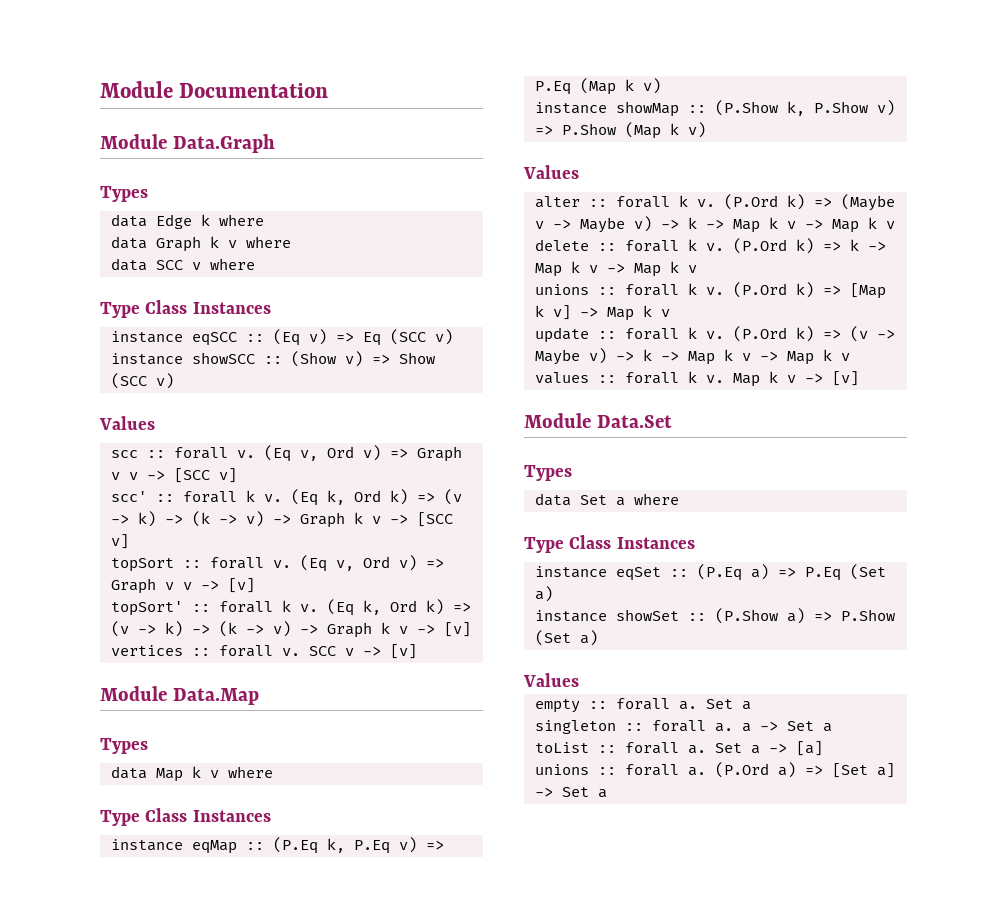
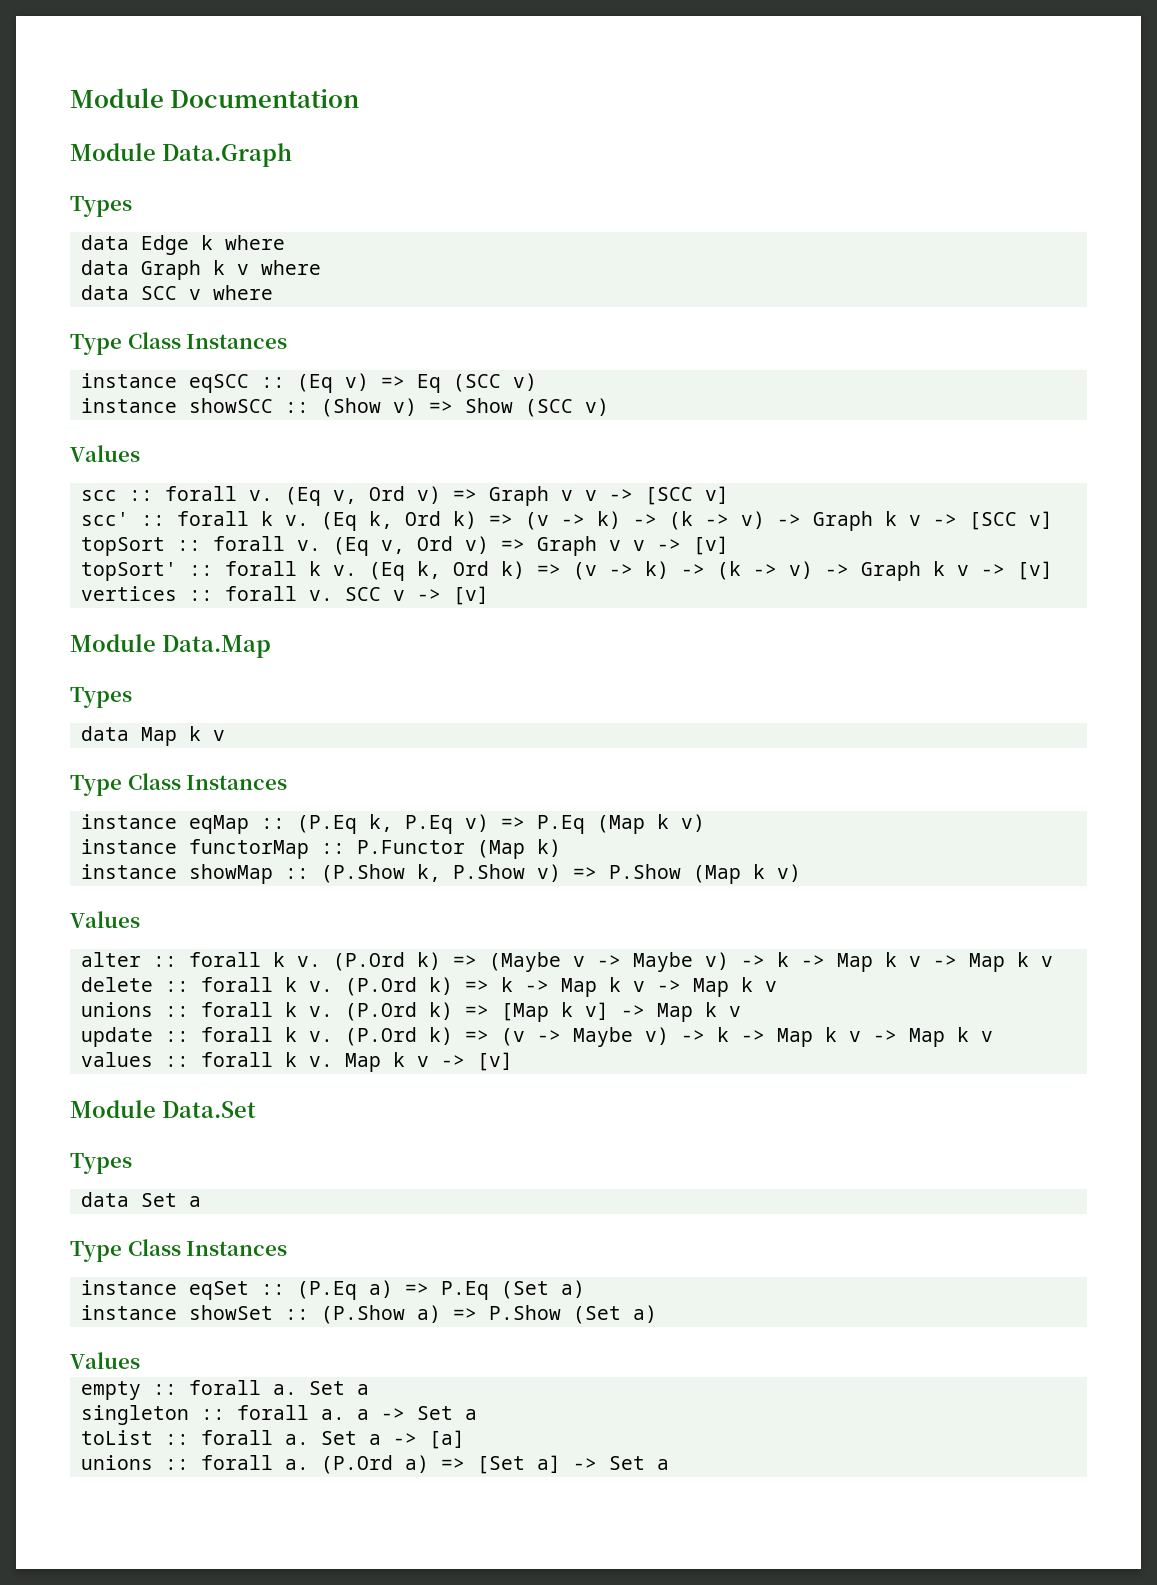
- data Map k v where
+ data Map k v
+ instance functorMap :: P.Functor (Map k)
- data Set a where
+ data Set a

